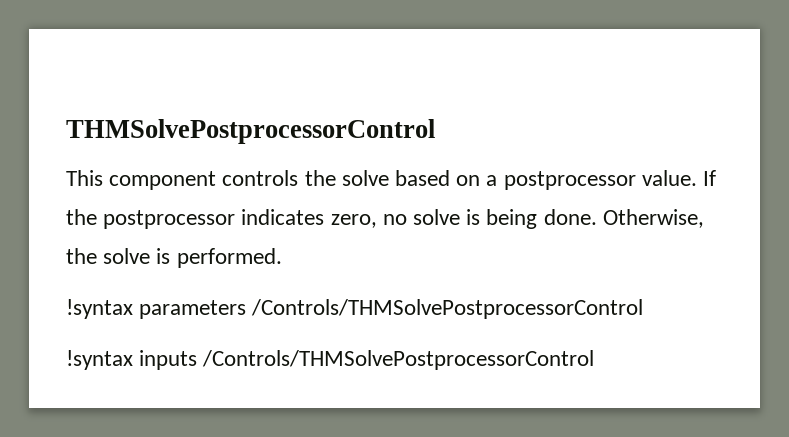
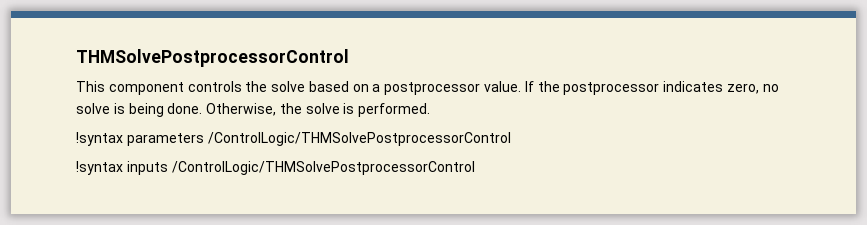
- !syntax parameters /Controls/THMSolvePostprocessorControl
+ !syntax parameters /ControlLogic/THMSolvePostprocessorControl
- !syntax inputs /Controls/THMSolvePostprocessorControl
+ !syntax inputs /ControlLogic/THMSolvePostprocessorControl

